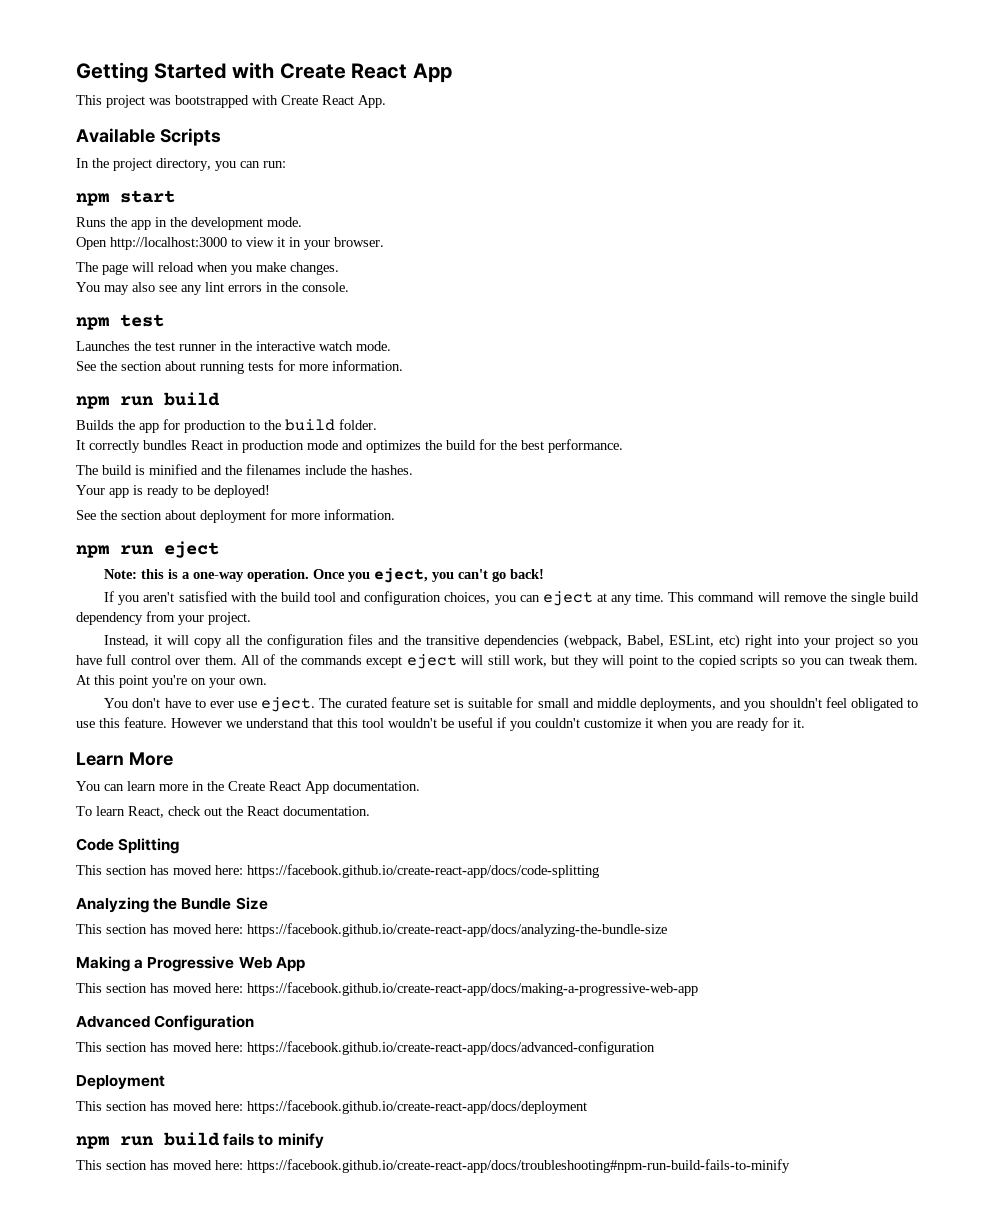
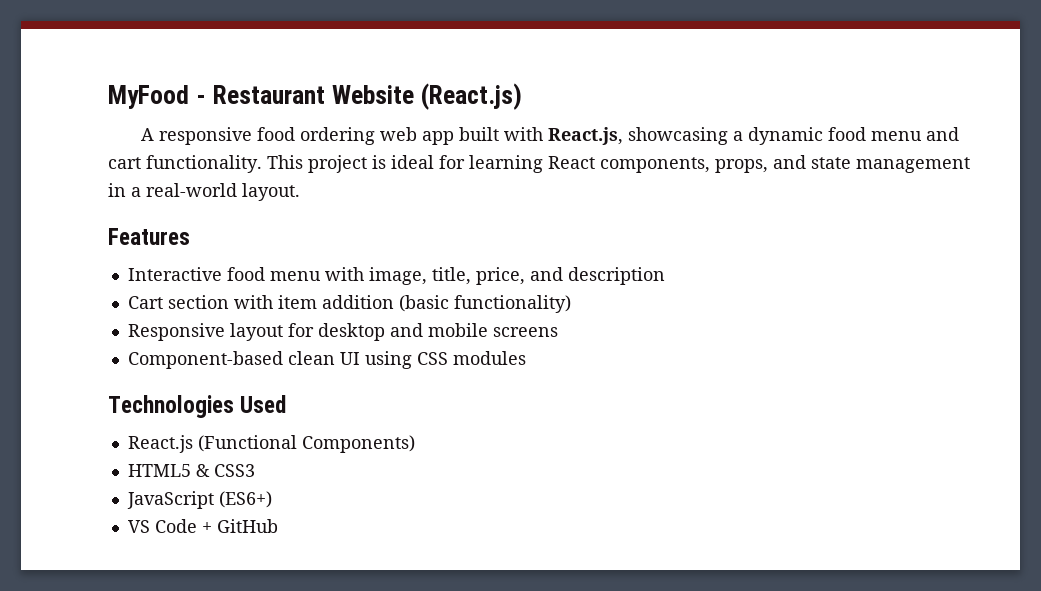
- Getting Started with Create React App
- This project was bootstrapped with Create React App.
- Available Scripts
- In the project directory, you can run:
- npm start
- Runs the app in the development mode.
- Open http://localhost:3000 to view it in your browser.
- The page will reload when you make changes.
- You may also see any lint errors in the console.
- npm test
- Launches the test runner in the interactive watch mode.
- See the section about running tests for more information.
- npm run build
- Builds the app for production to the build folder.
- It correctly bundles React in production mode and optimizes the build for the best performance.
- The build is minified and the filenames include the hashes.
- Your app is ready to be deployed!
- See the section about deployment for more information.
- npm run eject
- Note: this is a one-way operation. Once you eject, you can't go back!
- If you aren't satisfied with the build tool and configuration choices, you can eject at any time. This command will remove the single build dependency from your project.
- Instead, it will copy all the configuration files and the transitive dependencies (webpack, Babel, ESLint, etc) right into your project so you have full control over them. All of the commands except eject will still work, but they will point to the copied scripts so you can tweak them. At this point you're on your own.
- You don't have to ever use eject. The curated feature set is suitable for small and middle deployments, and you shouldn't feel obligated to use this feature. However we understand that this tool wouldn't be useful if you couldn't customize it when you are ready for it.
- Learn More
- You can learn more in the Create React App documentation.
- To learn React, check out the React documentation.
- Code Splitting
- This section has moved here: https://facebook.github.io/create-react-app/docs/code-splitting
- Analyzing the Bundle Size
- This section has moved here: https://facebook.github.io/create-react-app/docs/analyzing-the-bundle-size
- Making a Progressive Web App
- This section has moved here: https://facebook.github.io/create-react-app/docs/making-a-progressive-web-app
- Advanced Configuration
- This section has moved here: https://facebook.github.io/create-react-app/docs/advanced-configuration
- Deployment
- This section has moved here: https://facebook.github.io/create-react-app/docs/deployment
- npm run build fails to minify
- This section has moved here: https://facebook.github.io/create-react-app/docs/troubleshooting#npm-run-build-fails-to-minify
+ MyFood - Restaurant Website (React.js)
+ A responsive food ordering web app built with React.js, showcasing a dynamic food menu and cart functionality. This project is ideal for learning React components, props, and state management in a real-world layout.
+ Features
+ Interactive food menu with image, title, price, and description
+ Cart section with item addition (basic functionality)
+ Responsive layout for desktop and mobile screens
+ Component-based clean UI using CSS modules
+ Technologies Used
+ React.js (Functional Components)
+ HTML5 & CSS3
+ JavaScript (ES6+)
+ VS Code + GitHub

